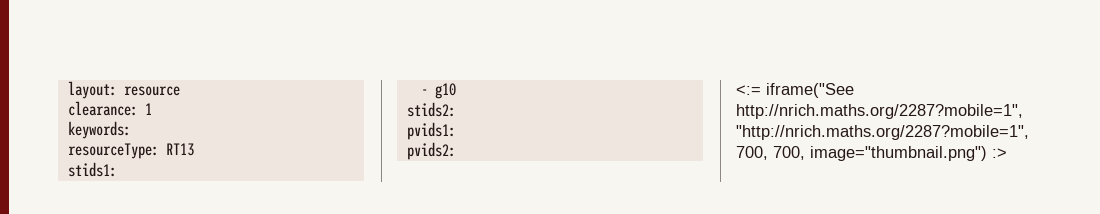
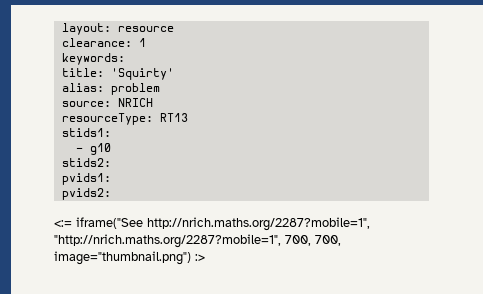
+ title: 'Squirty'
+ alias: problem
+ source: NRICH

